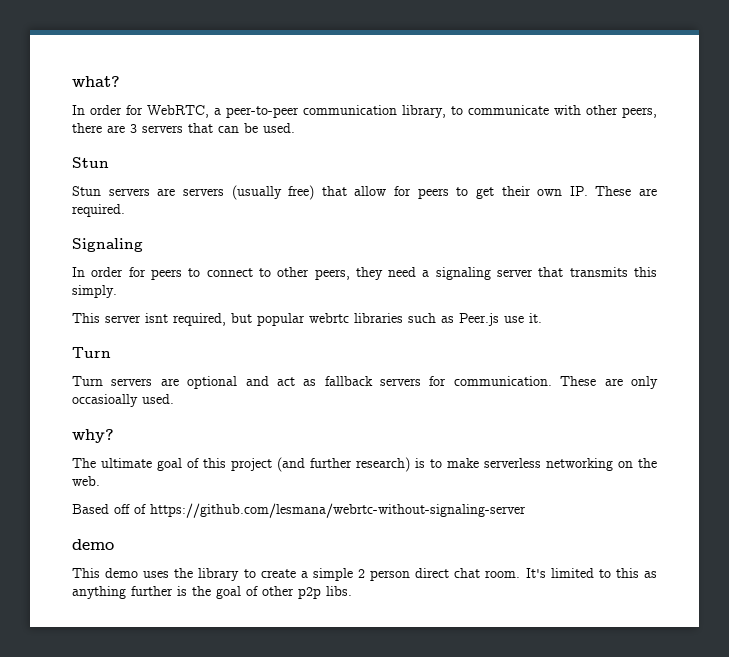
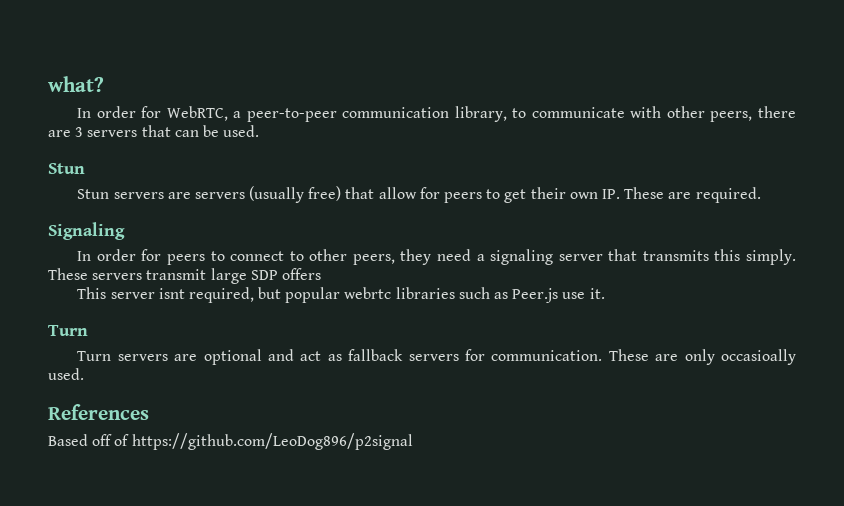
+ These servers transmit large SDP offers
- why?
- The ultimate goal of this project (and further research) is to make serverless networking on the web.
- Based off of https://github.com/lesmana/webrtc-without-signaling-server
- demo
- This demo uses the library to create a simple 2 person direct chat room. It's limited to this as anything further is the goal of other p2p libs.
+ References
+ Based off of https://github.com/LeoDog896/p2signal

